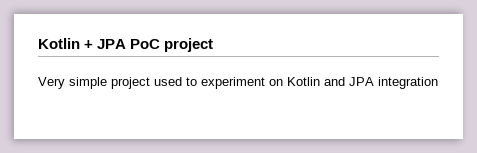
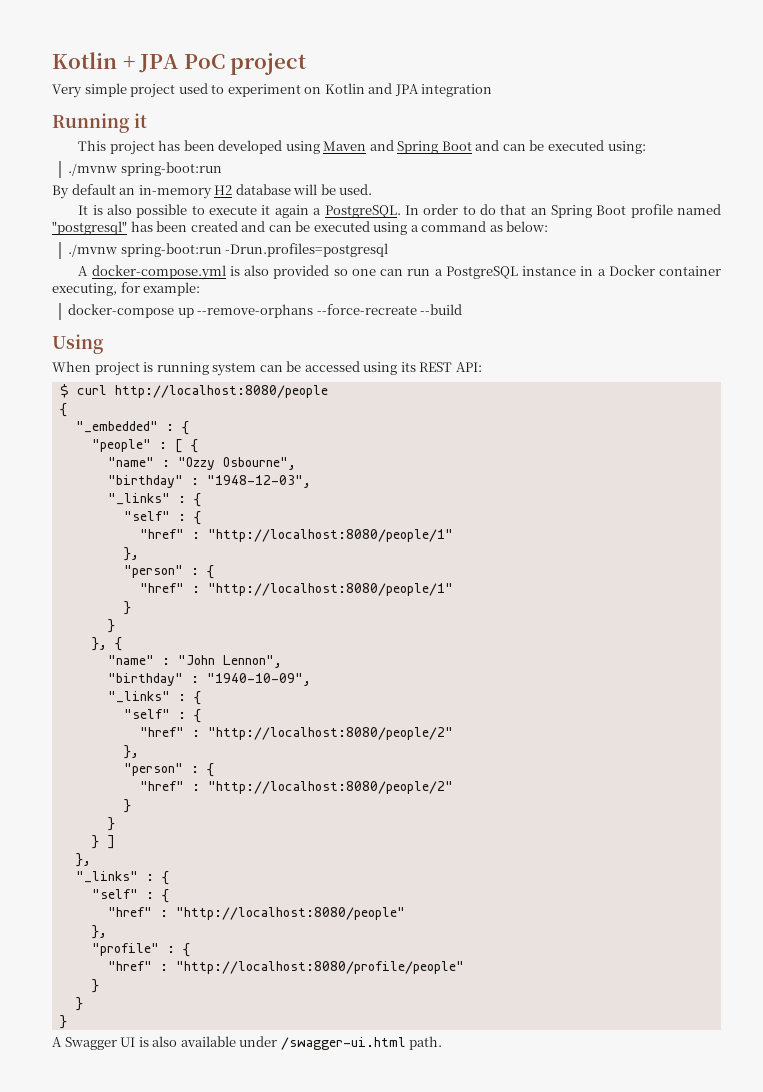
+ Running it
+ This project has been developed using Maven and Spring Boot and can be executed using:
+ ./mvnw spring-boot:run
+ By default an in-memory H2 database will be used.
+ It is also possible to execute it again a PostgreSQL. In order to do that an Spring Boot profile named "postgresql" has been created and can be executed using a command as below:
+ ./mvnw spring-boot:run -Drun.profiles=postgresql
+ A docker-compose.yml is also provided so one can run a PostgreSQL instance in a Docker container executing, for example:
+ docker-compose up --remove-orphans --force-recreate --build
+ Using
+ When project is running system can be accessed using its REST API:
+ $ curl http://localhost:8080/people
+ {
+ "_embedded" : {
+ "people" : [ {
+ "name" : "Ozzy Osbourne",
+ "birthday" : "1948-12-03",
+ "_links" : {
+ "self" : {
+ "href" : "http://localhost:8080/people/1"
+ },
+ "person" : {
+ "href" : "http://localhost:8080/people/1"
+ }
+ }
+ }, {
+ "name" : "John Lennon",
+ "birthday" : "1940-10-09",
+ "_links" : {
+ "self" : {
+ "href" : "http://localhost:8080/people/2"
+ },
+ "person" : {
+ "href" : "http://localhost:8080/people/2"
+ }
+ }
+ } ]
+ },
+ "_links" : {
+ "self" : {
+ "href" : "http://localhost:8080/people"
+ },
+ "profile" : {
+ "href" : "http://localhost:8080/profile/people"
+ }
+ }
+ }
+ A Swagger UI is also available under /swagger-ui.html path.

